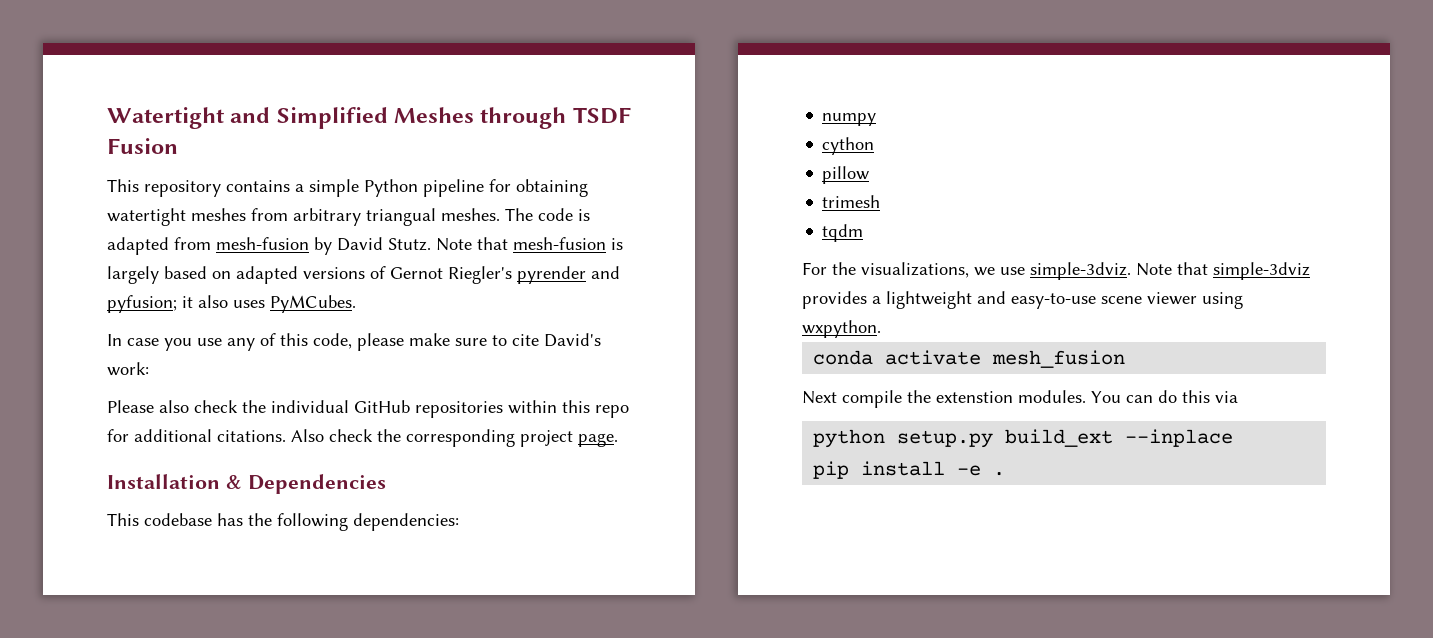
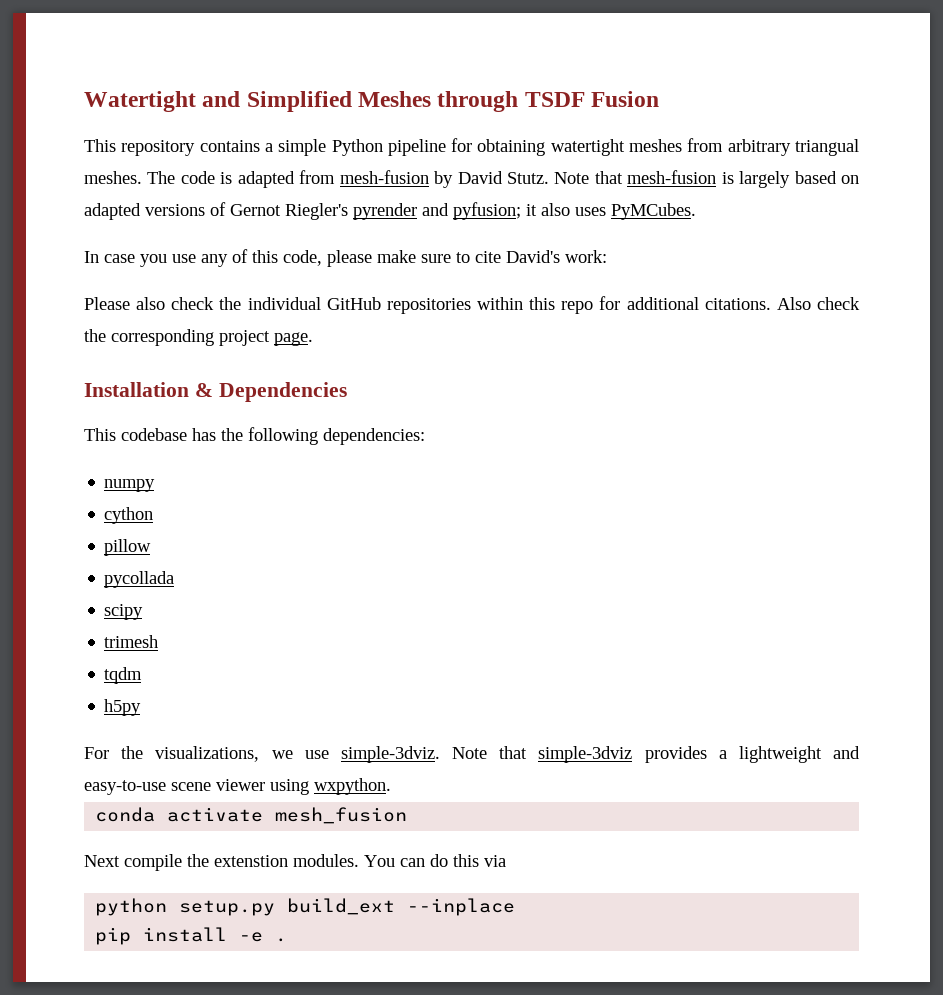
+ pycollada
+ scipy
+ h5py

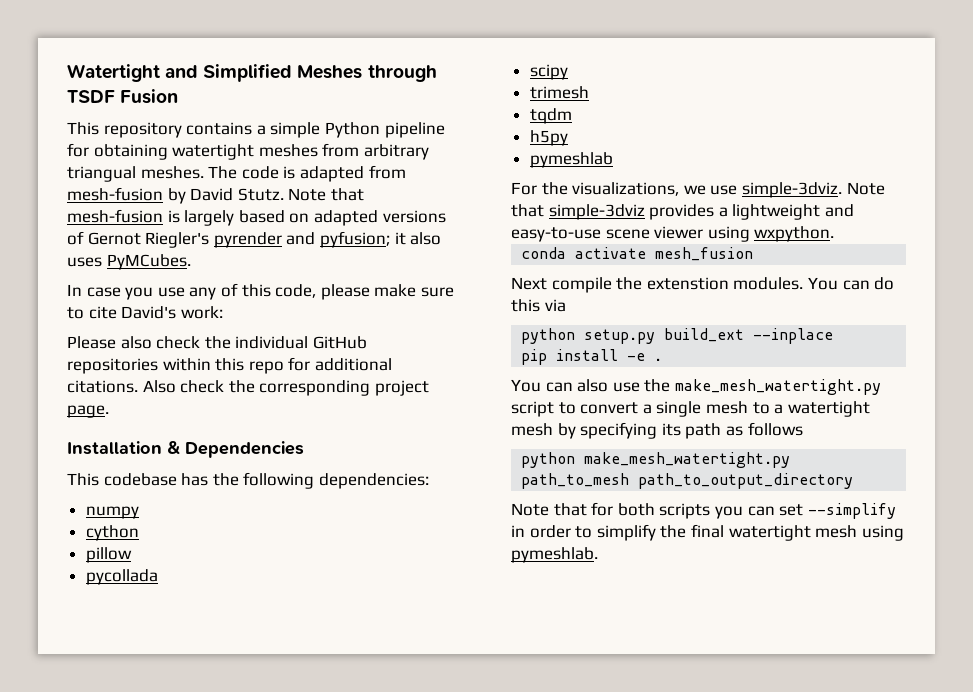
+ pymeshlab
+ You can also use the make_mesh_watertight.py script to convert a single mesh to a watertight mesh by specifying its path as follows
+ python make_mesh_watertight.py path_to_mesh path_to_output_directory
+ Note that for both scripts you can set --simplify in order to simplify the final watertight mesh using pymeshlab.

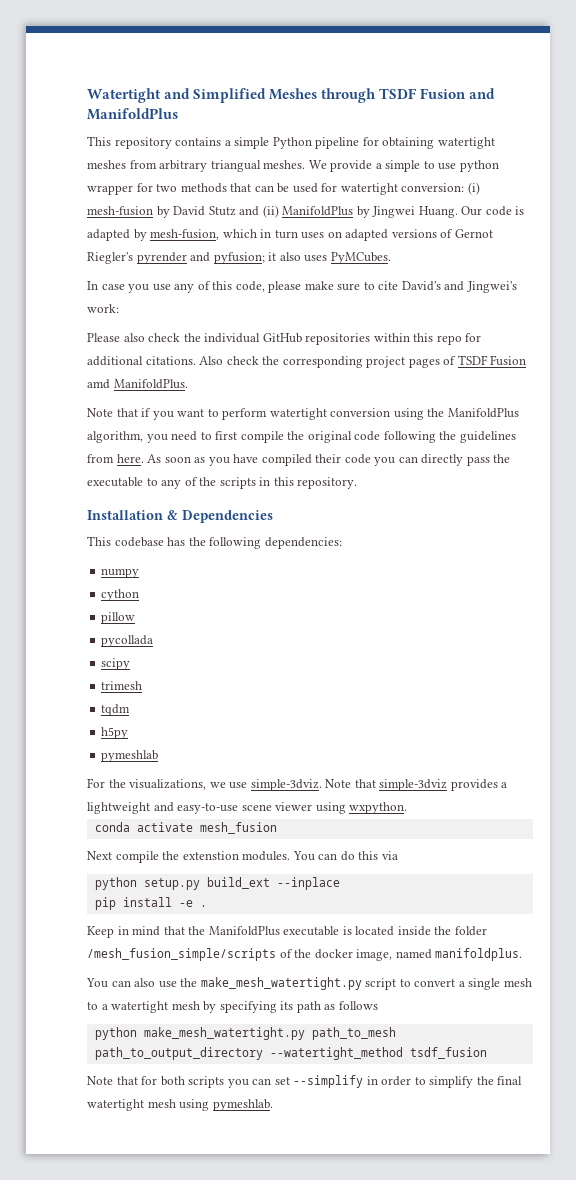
- Watertight and Simplified Meshes through TSDF Fusion
+ Watertight and Simplified Meshes through TSDF Fusion and ManifoldPlus
- The code is adapted from mesh-fusion by David Stutz. Note that mesh-fusion is largely based on adapted versions of Gernot Riegler's pyrender and pyfusion; it also uses PyMCubes.
+ We provide a simple to use python wrapper for two methods that can be used for watertight conversion: (i) mesh-fusion by David Stutz and (ii) ManifoldPlus by Jingwei Huang. Our code is adapted by mesh-fusion, which in turn uses on adapted versions of Gernot Riegler's pyrender and pyfusion; it also uses PyMCubes.
- In case you use any of this code, please make sure to cite David's work:
+ In case you use any of this code, please make sure to cite David's and Jingwei's work:
- Also check the corresponding project page.
+ Also check the corresponding project pages of TSDF Fusion amd ManifoldPlus.
+ Note that if you want to perform watertight conversion using the ManifoldPlus algorithm, you need to first compile the original code following the guidelines from here. As soon as you have compiled their code you can directly pass the executable to any of the scripts in this repository.
+ Keep in mind that the ManifoldPlus executable is located inside the folder /mesh_fusion_simple/scripts of the docker image, named manifoldplus.
- python make_mesh_watertight.py path_to_mesh path_to_output_directory
+ python make_mesh_watertight.py path_to_mesh path_to_output_directory --watertight_method tsdf_fusion

